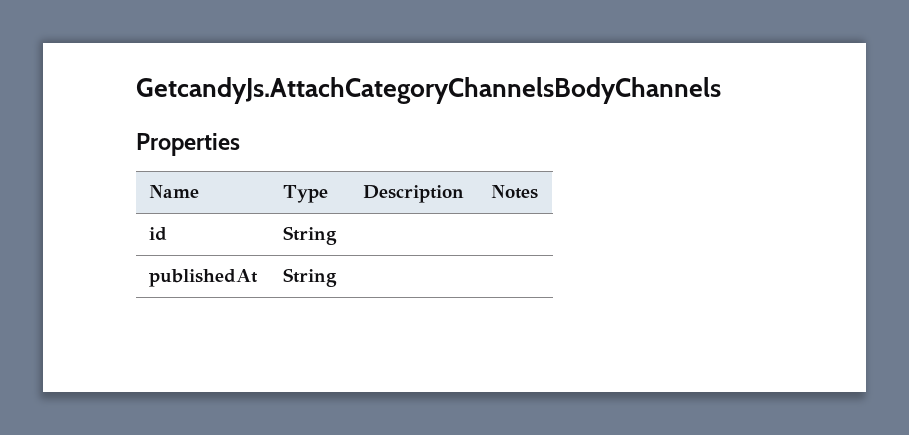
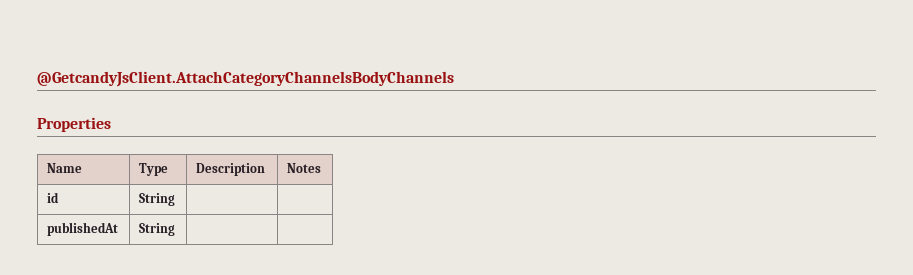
- GetcandyJs.AttachCategoryChannelsBodyChannels
+ @GetcandyJsClient.AttachCategoryChannelsBodyChannels

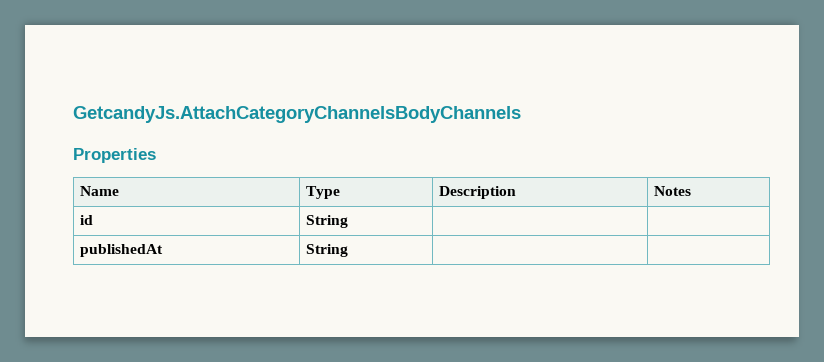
- @GetcandyJsClient.AttachCategoryChannelsBodyChannels
+ GetcandyJs.AttachCategoryChannelsBodyChannels

